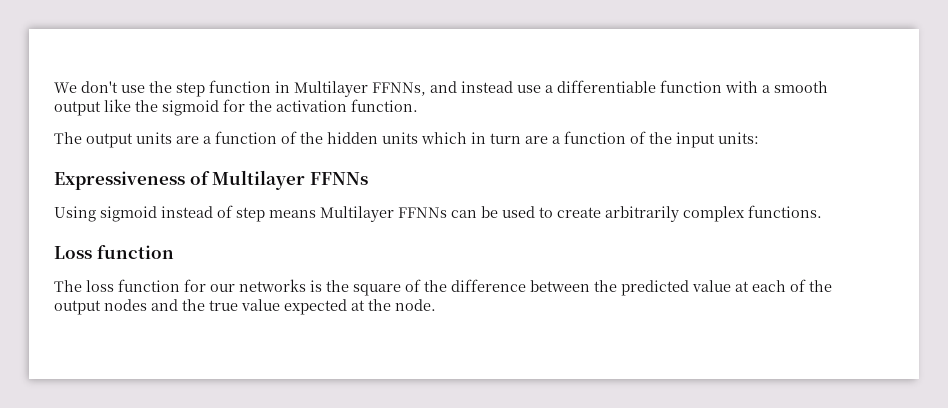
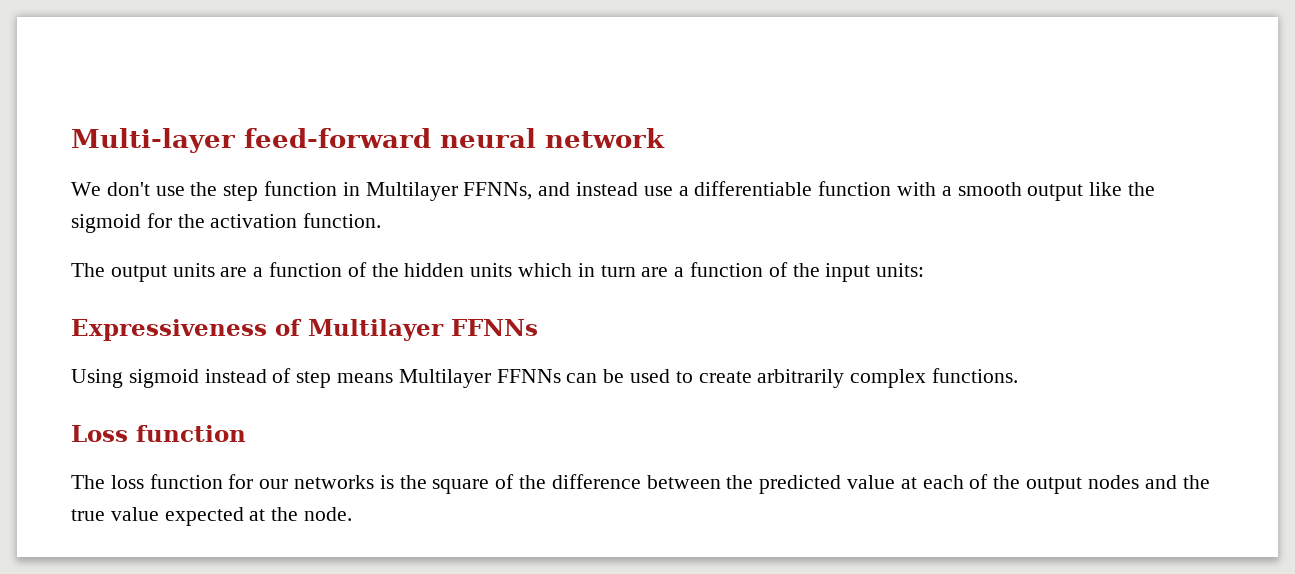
+ Multi-layer feed-forward neural network

